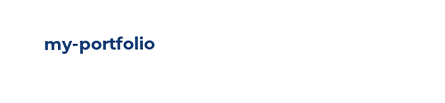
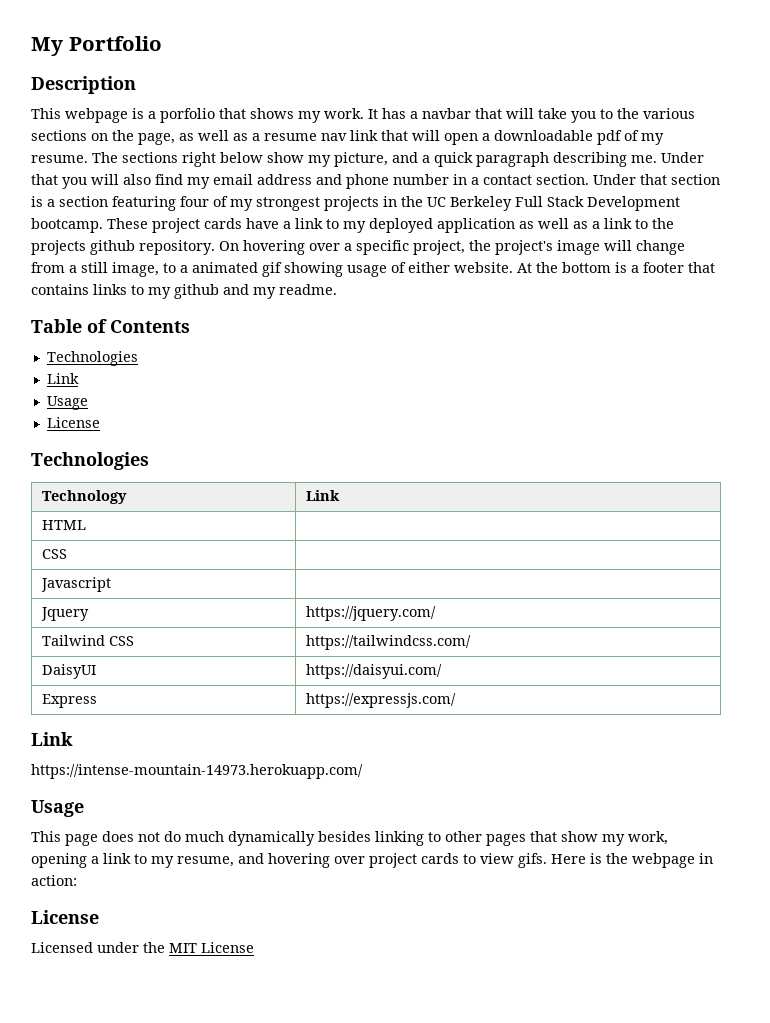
- my-portfolio
+ My Portfolio
+ Description
+ This webpage is a porfolio that shows my work. It has a navbar that will take you to the various sections on the page, as well as a resume nav link that will open a downloadable pdf of my resume. The sections right below show my picture, and a quick paragraph describing me. Under that you will also find my email address and phone number in a contact section. Under that section is a section featuring four of my strongest projects in the UC Berkeley Full Stack Development bootcamp. These project cards have a link to my deployed application as well as a link to the projects github repository. On hovering over a specific project, the project's image will change from a still image, to a animated gif showing usage of either website. At the bottom is a footer that contains links to my github and my readme.
+ Table of Contents
+ Technologies
+ Link
+ Usage
+ License
+ Technologies
+ Technology | Link
+ HTML |
+ CSS |
+ Javascript |
+ Jquery | https://jquery.com/
+ Tailwind CSS | https://tailwindcss.com/
+ DaisyUI | https://daisyui.com/
+ Express | https://expressjs.com/
+ Link
+ https://intense-mountain-14973.herokuapp.com/
+ Usage
+ This page does not do much dynamically besides linking to other pages that show my work, opening a link to my resume, and hovering over project cards to view gifs. Here is the webpage in action:
+ License
+ Licensed under the MIT License

